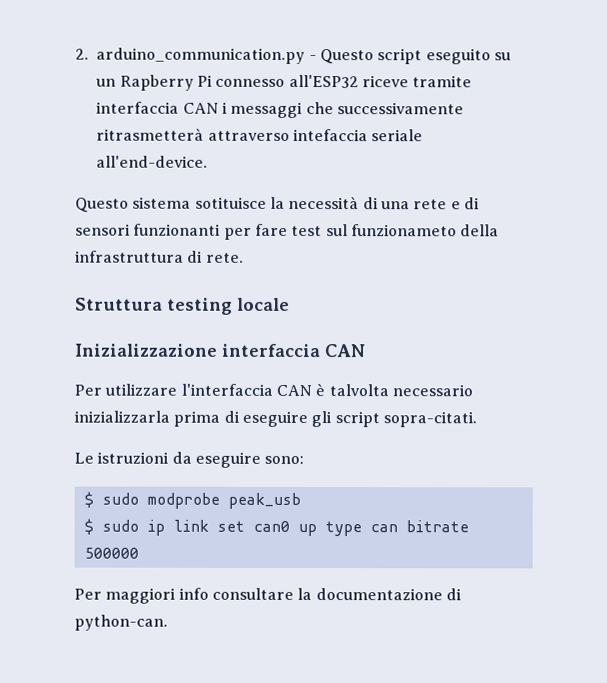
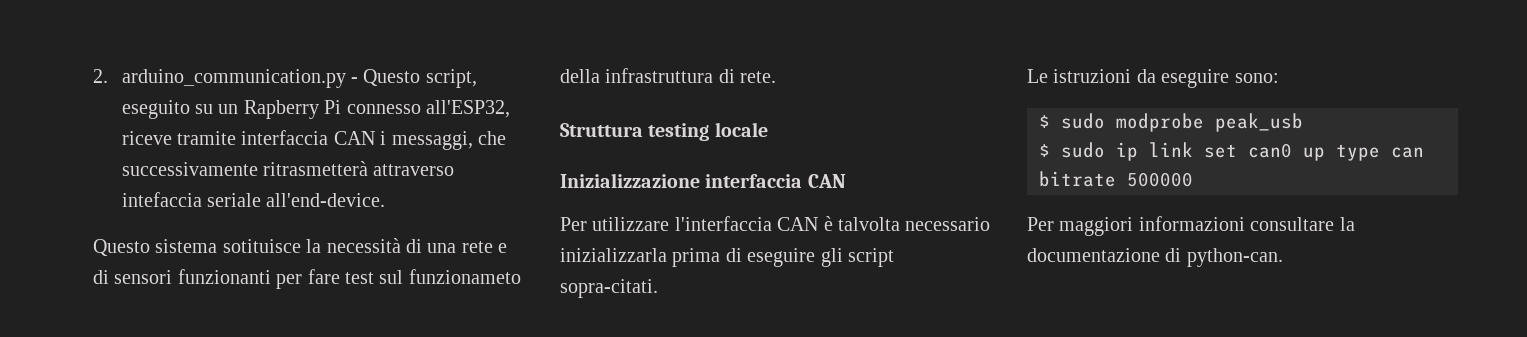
- 2. arduino_communication.py - Questo script eseguito su un Rapberry Pi connesso all'ESP32 riceve tramite interfaccia CAN i messaggi che successivamente ritrasmetterà attraverso intefaccia seriale all'end-device.
+ 2. arduino_communication.py - Questo script, eseguito su un Rapberry Pi connesso all'ESP32, riceve tramite interfaccia CAN i messaggi, che successivamente ritrasmetterà attraverso intefaccia seriale all'end-device.
- Per maggiori info consultare la documentazione di python-can.
+ Per maggiori informazioni consultare la documentazione di python-can.

